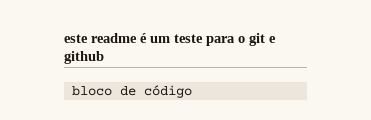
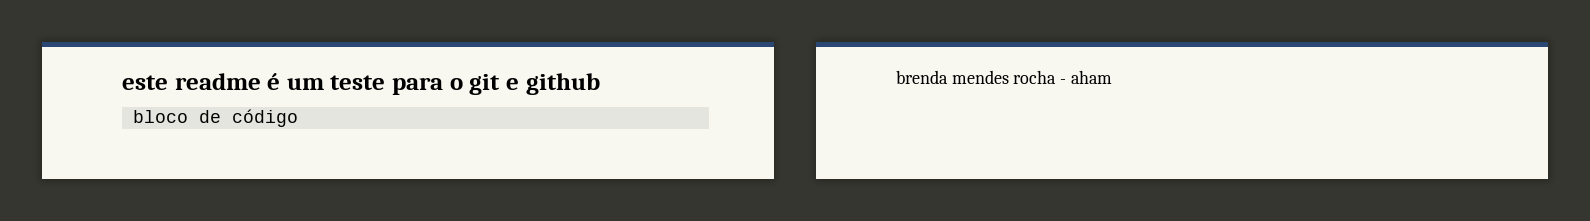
+ brenda mendes rocha - aham

